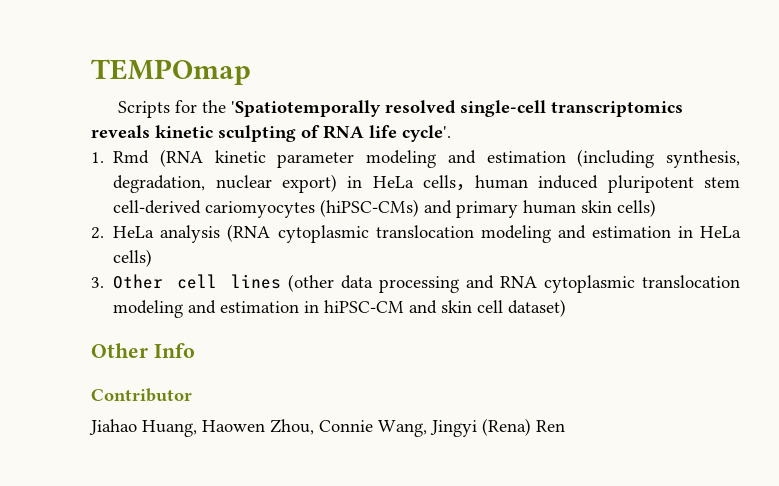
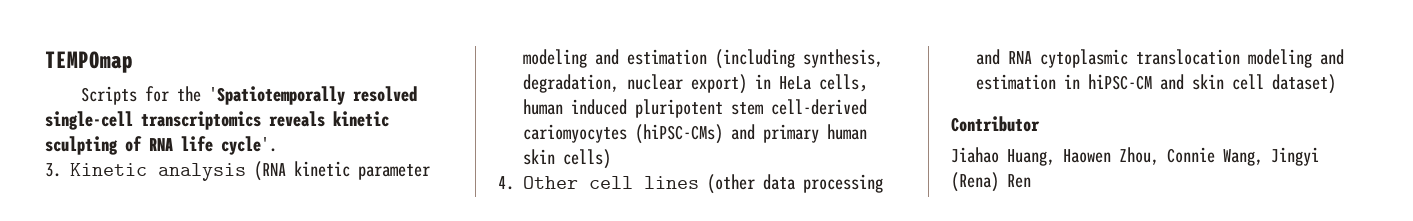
- 1. Rmd (RNA kinetic parameter modeling and estimation (including synthesis, degradation, nuclear export) in HeLa cells，human induced pluripotent stem cell-derived cariomyocytes (hiPSC-CMs) and primary human skin cells)
+ 3. Kinetic analysis (RNA kinetic parameter modeling and estimation (including synthesis, degradation, nuclear export) in HeLa cells，human induced pluripotent stem cell-derived cariomyocytes (hiPSC-CMs) and primary human skin cells)
- 2. HeLa analysis (RNA cytoplasmic translocation modeling and estimation in HeLa cells)
- 3. Other cell lines (other data processing and RNA cytoplasmic translocation modeling and estimation in hiPSC-CM and skin cell dataset)
+ 4. Other cell lines (other data processing and RNA cytoplasmic translocation modeling and estimation in hiPSC-CM and skin cell dataset)
- Other Info

